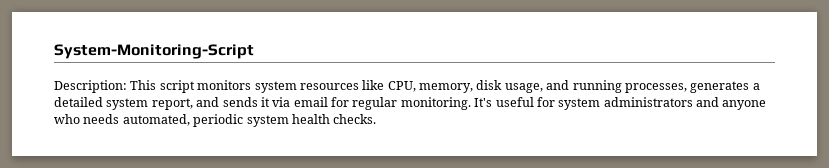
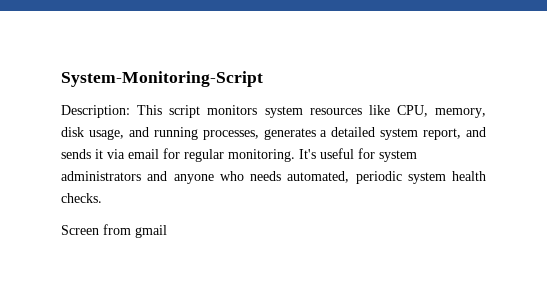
+ Screen from gmail

